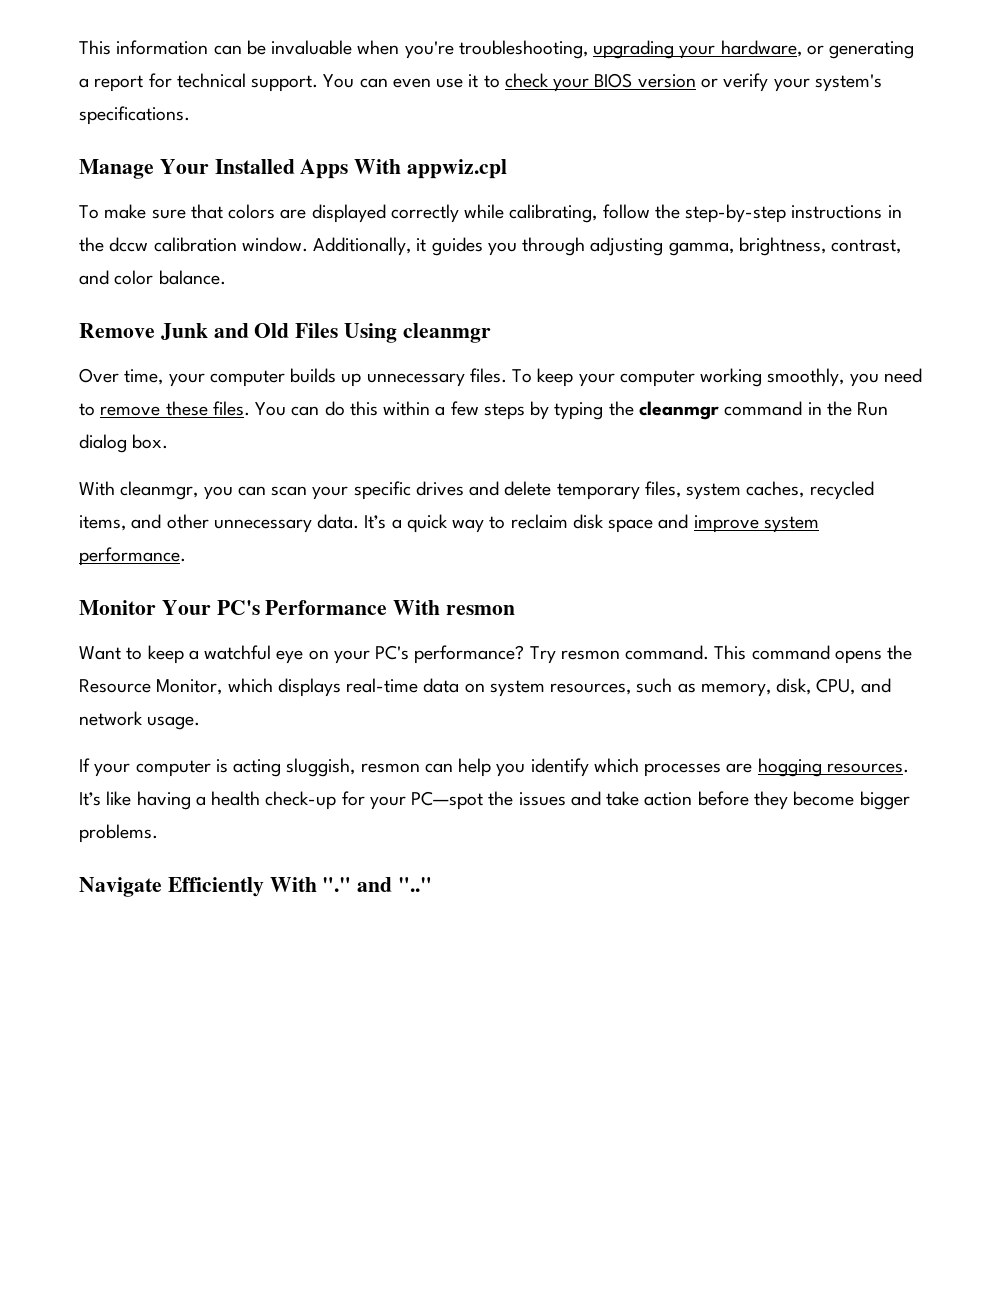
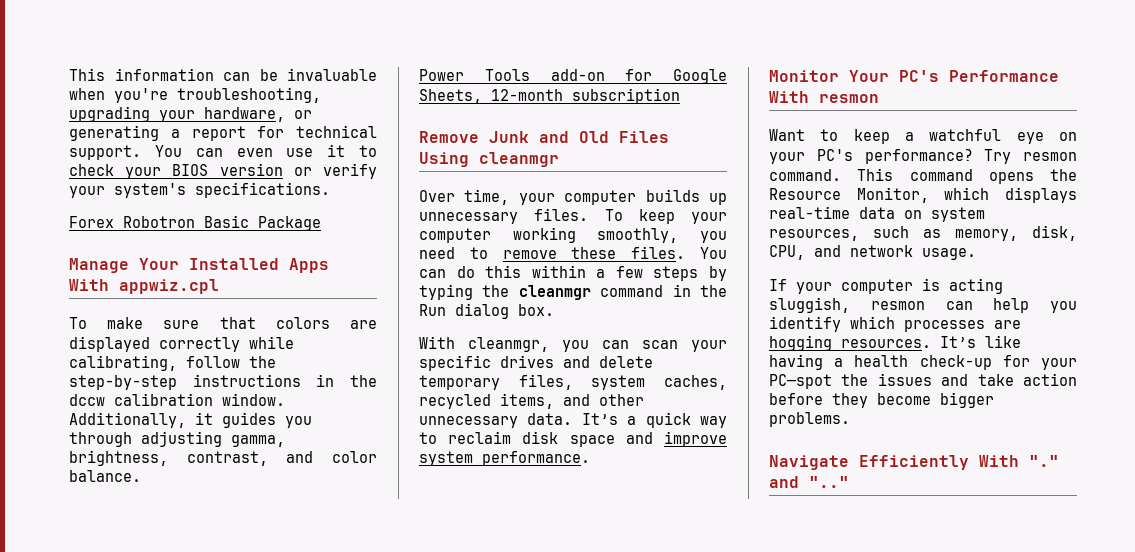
+ Forex Robotron Basic Package
+ Power Tools add-on for Google Sheets, 12-month subscription

